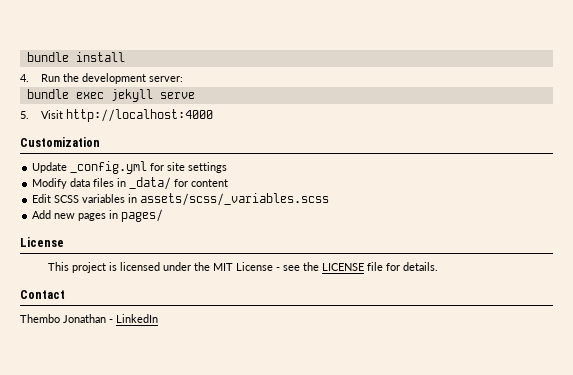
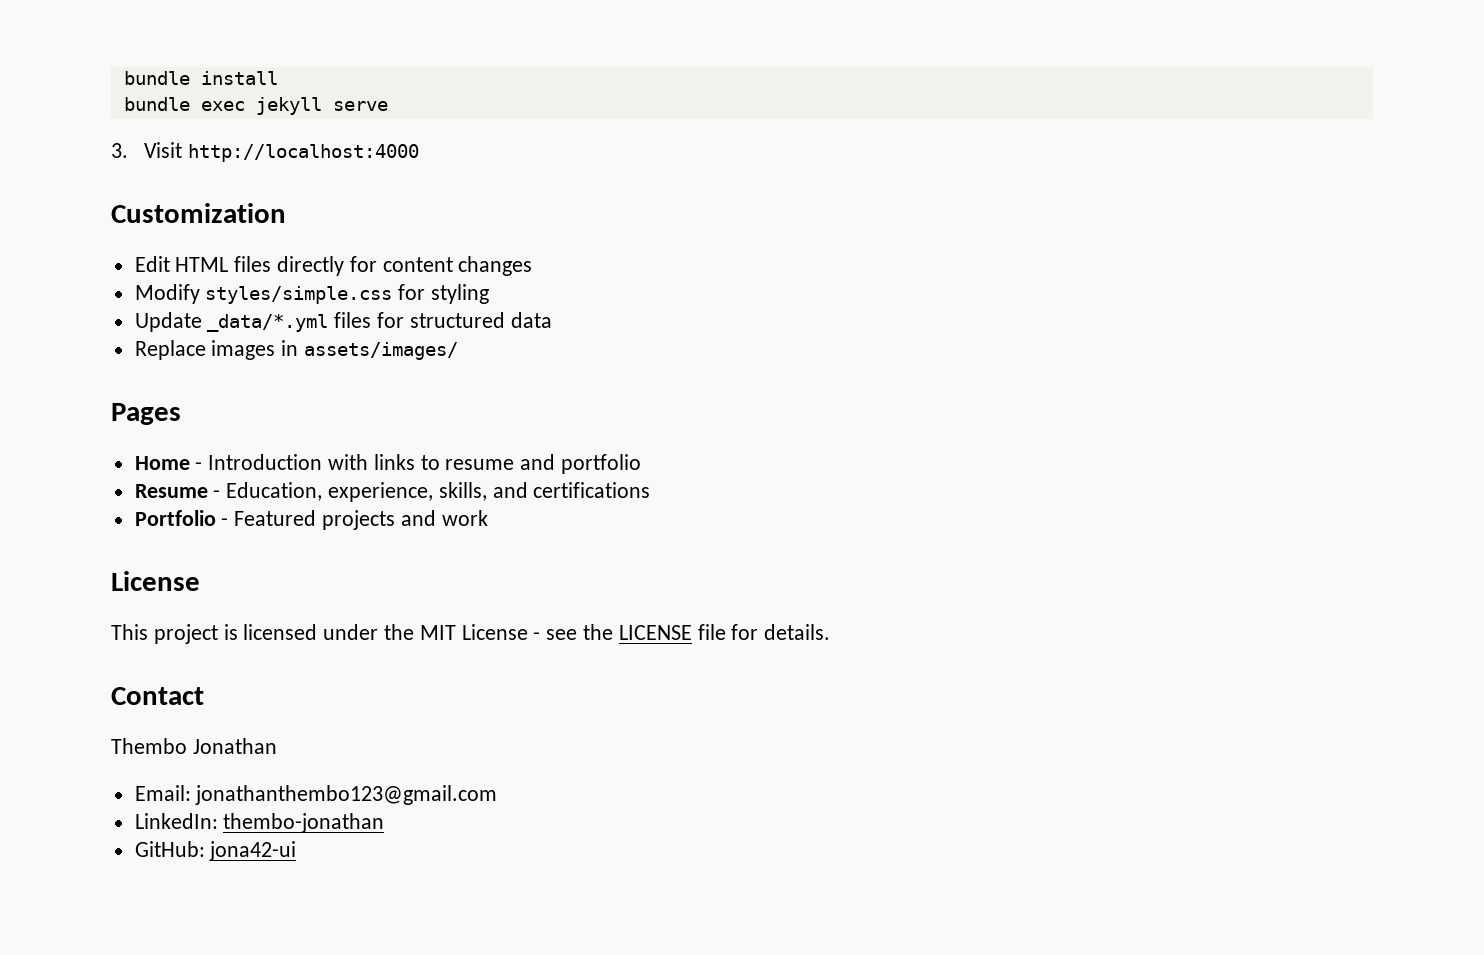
- 4. Run the development server:
- 5. Visit http://localhost:4000
+ 3. Visit http://localhost:4000
- Update _config.yml for site settings
- Modify data files in _data/ for content
- Edit SCSS variables in assets/scss/_variables.scss
- Add new pages in pages/
+ Edit HTML files directly for content changes
+ Modify styles/simple.css for styling
+ Update _data/*.yml files for structured data
+ Replace images in assets/images/
+ Pages
+ Home - Introduction with links to resume and portfolio
+ Resume - Education, experience, skills, and certifications
+ Portfolio - Featured projects and work
- Thembo Jonathan - LinkedIn
+ Thembo Jonathan
+ Email: jonathanthembo123@gmail.com
+ LinkedIn: thembo-jonathan
+ GitHub: jona42-ui

